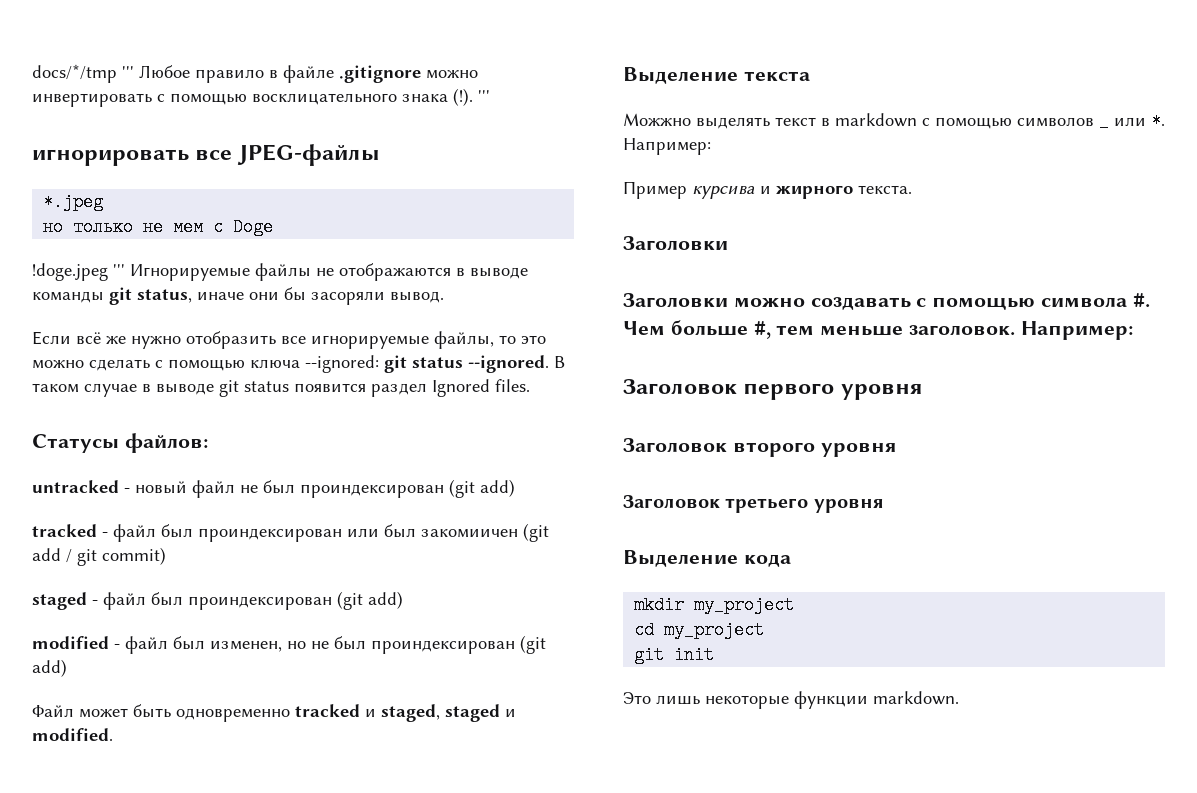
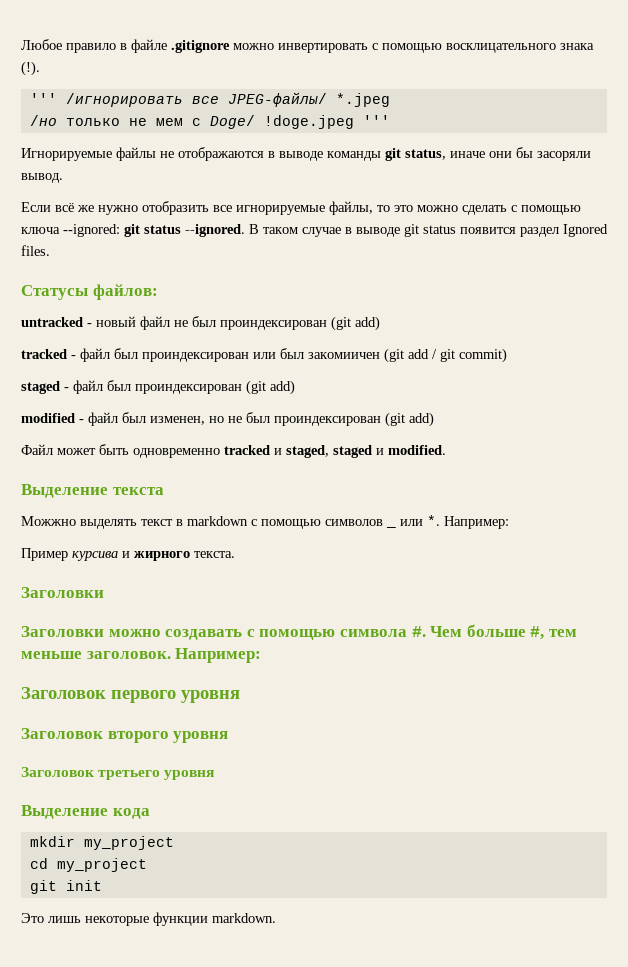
- docs/*/tmp ''' Любое правило в файле .gitignore можно инвертировать с помощью восклицательного знака (!). '''
- игнорировать все JPEG-файлы
- *.jpeg
+ Любое правило в файле .gitignore можно инвертировать с помощью восклицательного знака (!).
+ ''' /игнорировать все JPEG-файлы/ *.jpeg
- но только не мем с Doge
- !doge.jpeg ''' Игнорируемые файлы не отображаются в выводе команды git status, иначе они бы засоряли вывод.
+ /но только не мем с Doge/ !doge.jpeg '''
+ Игнорируемые файлы не отображаются в выводе команды git status, иначе они бы засоряли вывод.

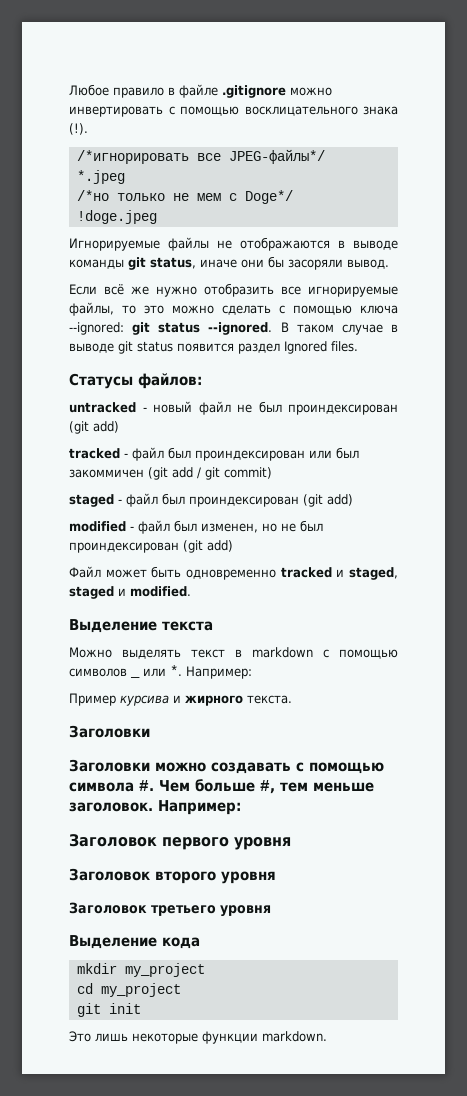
- ''' /игнорировать все JPEG-файлы/ *.jpeg
+ /*игнорировать все JPEG-файлы*/
+ *.jpeg
- /но только не мем с Doge/ !doge.jpeg '''
+ /*но только не мем с Doge*/
+ !doge.jpeg
- tracked - файл был проиндексирован или был закомиичен (git add / git commit)
+ tracked - файл был проиндексирован или был закоммичен (git add / git commit)
- Можжно выделять текст в markdown с помощью символов _ или *.
+ Можно выделять текст в markdown с помощью символов _ или *.

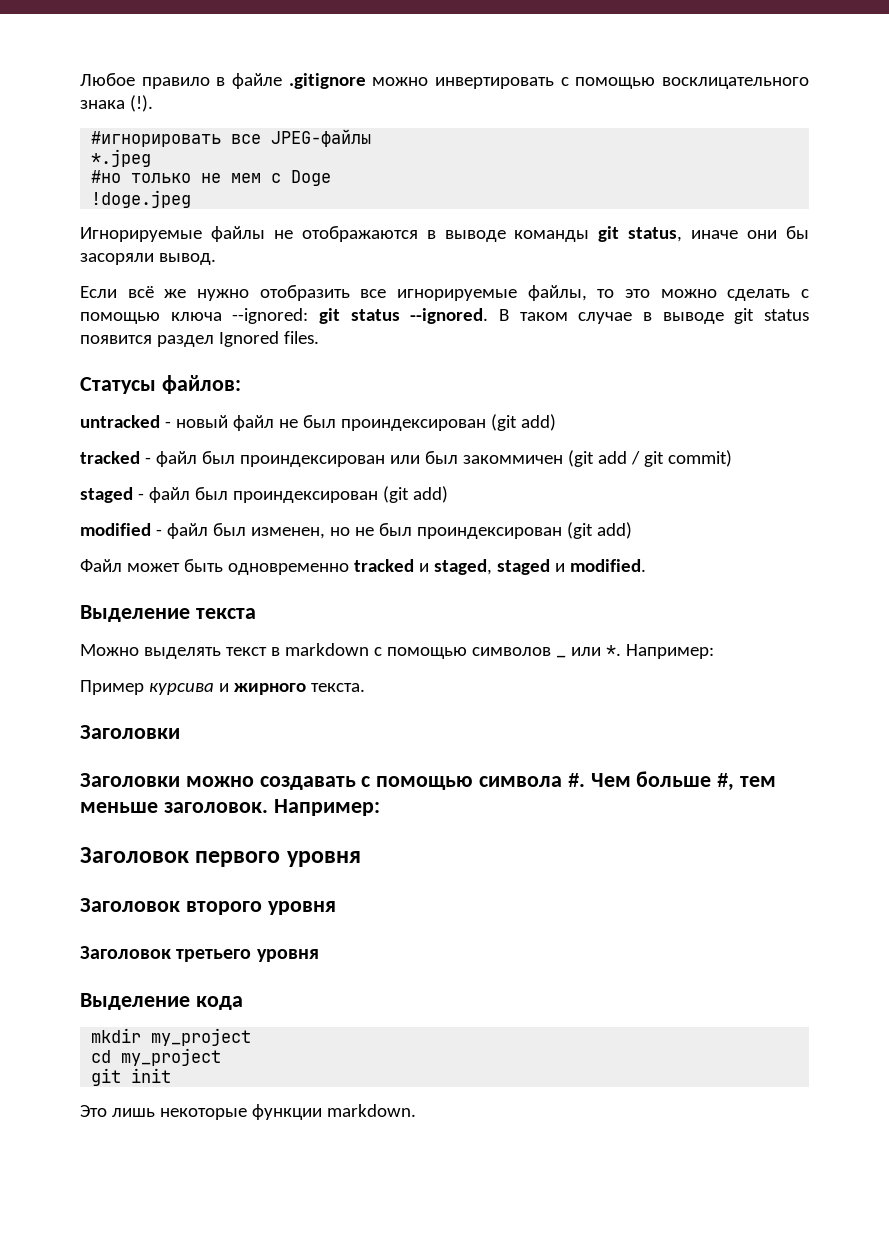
- /*игнорировать все JPEG-файлы*/
+ #игнорировать все JPEG-файлы
- /*но только не мем с Doge*/
+ #но только не мем с Doge

